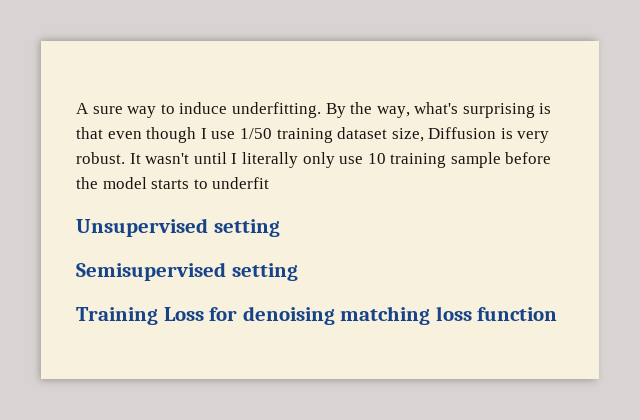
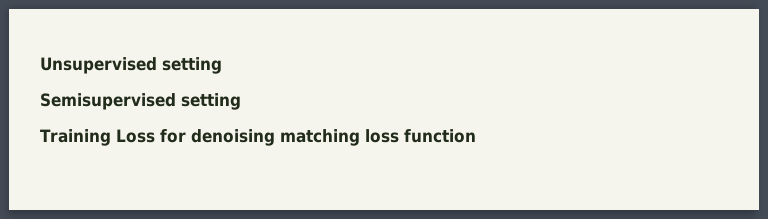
- A sure way to induce underfitting. By the way, what's surprising is that even though I use 1/50 training dataset size, Diffusion is very robust. It wasn't until I literally only use 10 training sample before the model starts to underfit

